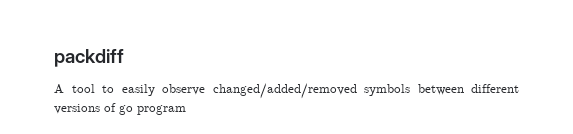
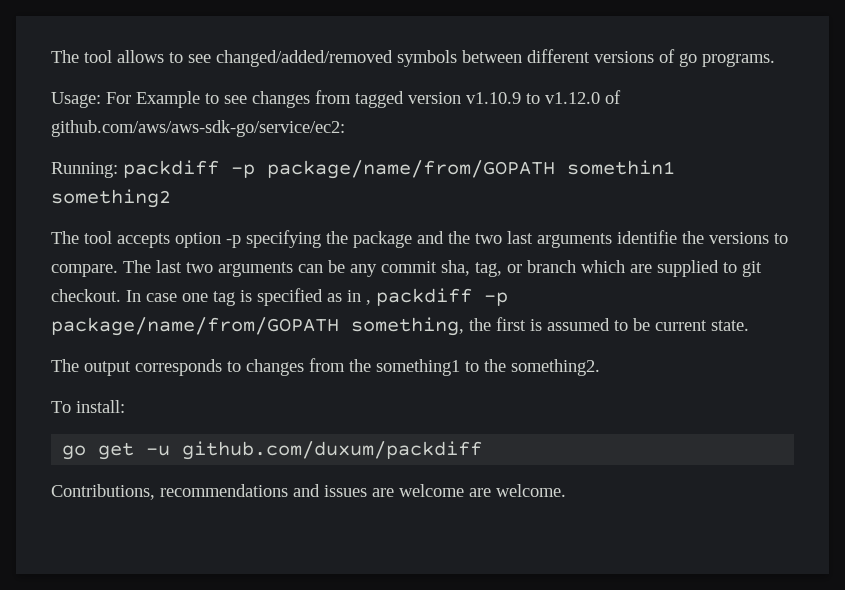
- packdiff
- A tool to easily observe changed/added/removed symbols between different versions of go program
+ The tool allows to see changed/added/removed symbols between different versions of go programs.
+ Usage: For Example to see changes from tagged version v1.10.9 to v1.12.0 of github.com/aws/aws-sdk-go/service/ec2:
+ Running: packdiff -p package/name/from/GOPATH somethin1 something2
+ The tool accepts option -p specifying the package and the two last arguments identifie the versions to compare. The last two arguments can be any commit sha, tag, or branch which are supplied to git checkout. In case one tag is specified as in , packdiff -p package/name/from/GOPATH something, the first is assumed to be current state.
+ The output corresponds to changes from the something1 to the something2.
+ To install:
+ go get -u github.com/duxum/packdiff
+ Contributions, recommendations and issues are welcome are welcome.

